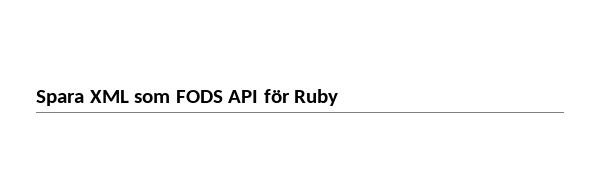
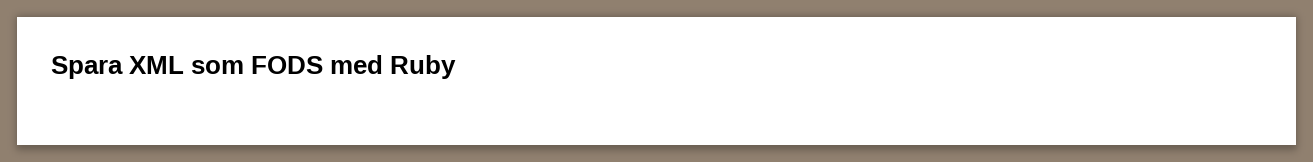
- Spara XML som FODS API för Ruby
+ Spara XML som FODS med Ruby

